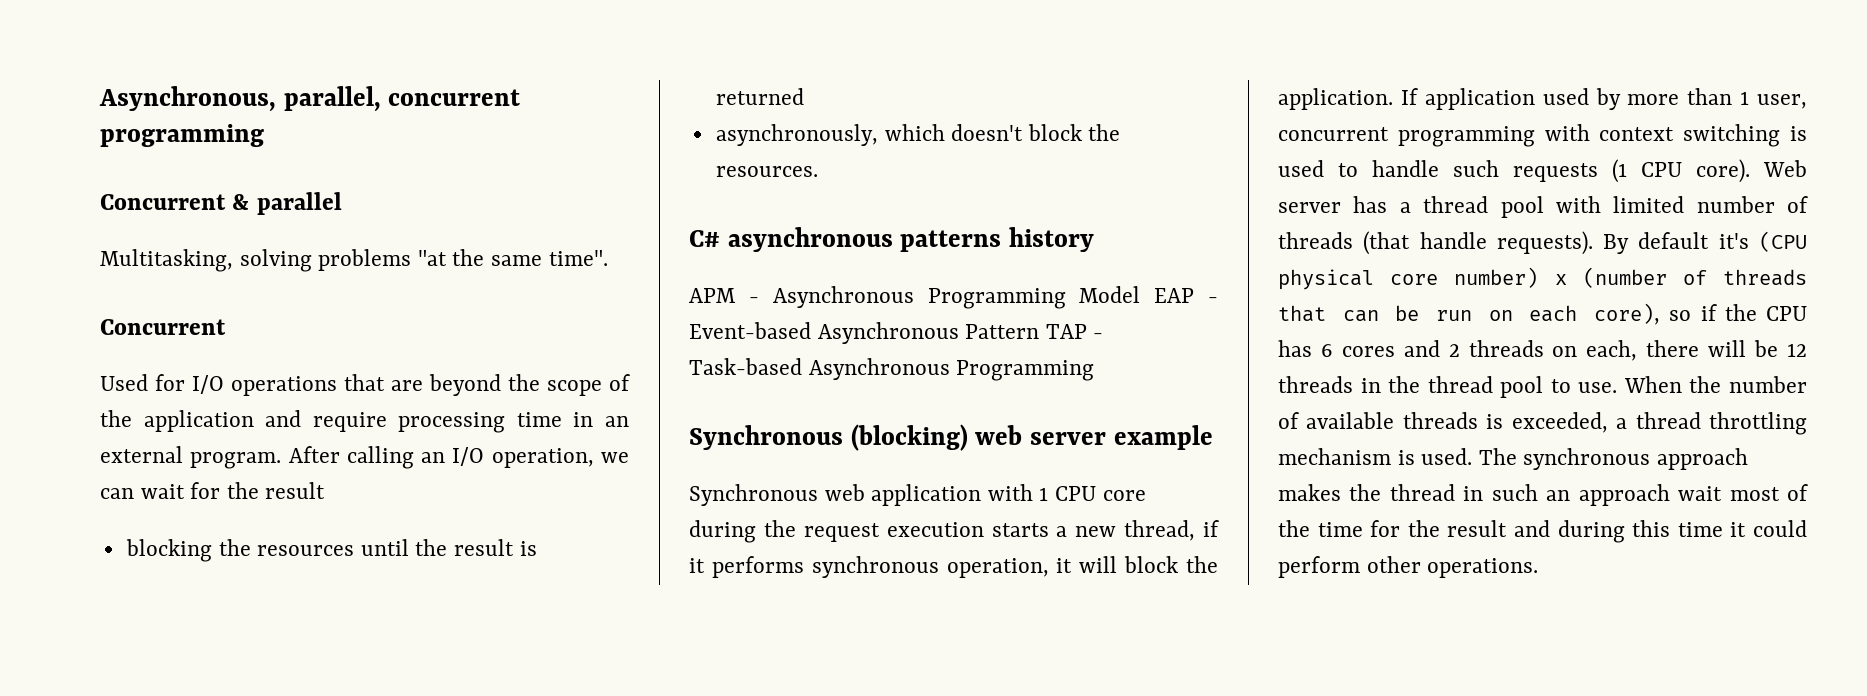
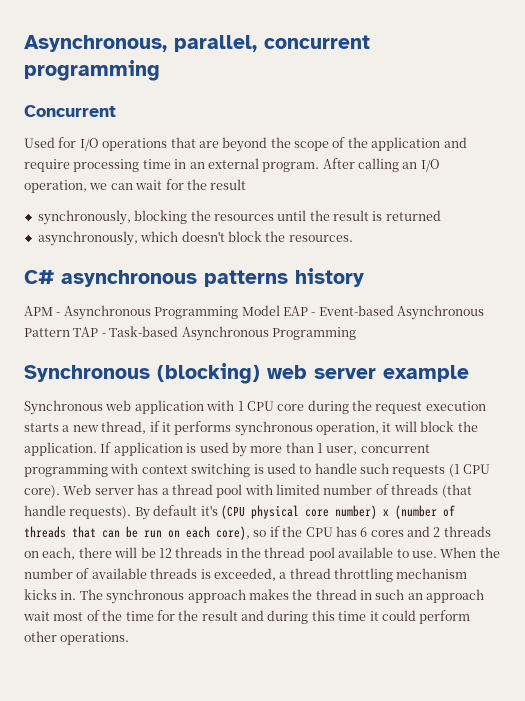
- Concurrent & parallel
- Multitasking, solving problems "at the same time".
- blocking the resources until the result is returned
+ synchronously, blocking the resources until the result is returned
- If application used by more than 1 user, concurrent programming with context switching is used to handle such requests (1 CPU core).
+ If application is used by more than 1 user, concurrent programming with context switching is used to handle such requests (1 CPU core).
- By default it's (CPU physical core number) x (number of threads that can be run on each core), so if the CPU has 6 cores and 2 threads on each, there will be 12 threads in the thread pool to use.
+ By default it's (CPU physical core number) x (number of threads that can be run on each core), so if the CPU has 6 cores and 2 threads on each, there will be 12 threads in the thread pool available to use.
- When the number of available threads is exceeded, a thread throttling mechanism is used.
+ When the number of available threads is exceeded, a thread throttling mechanism kicks in.

